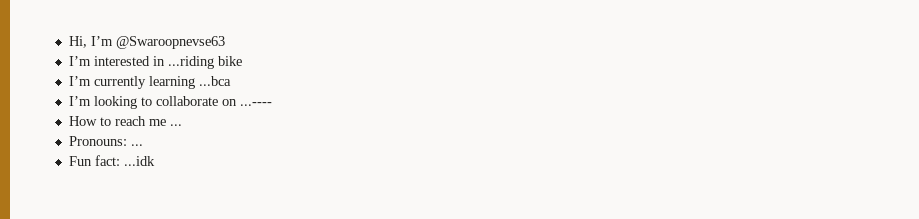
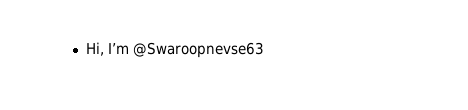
- I’m interested in ...riding bike
- I’m currently learning ...bca
- I’m looking to collaborate on ...----
- How to reach me ...
- Pronouns: ...
- Fun fact: ...idk

